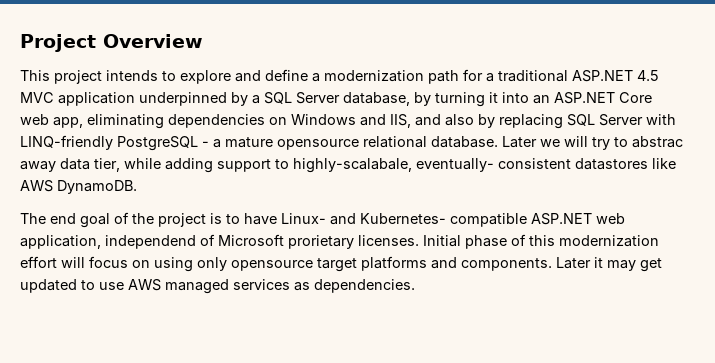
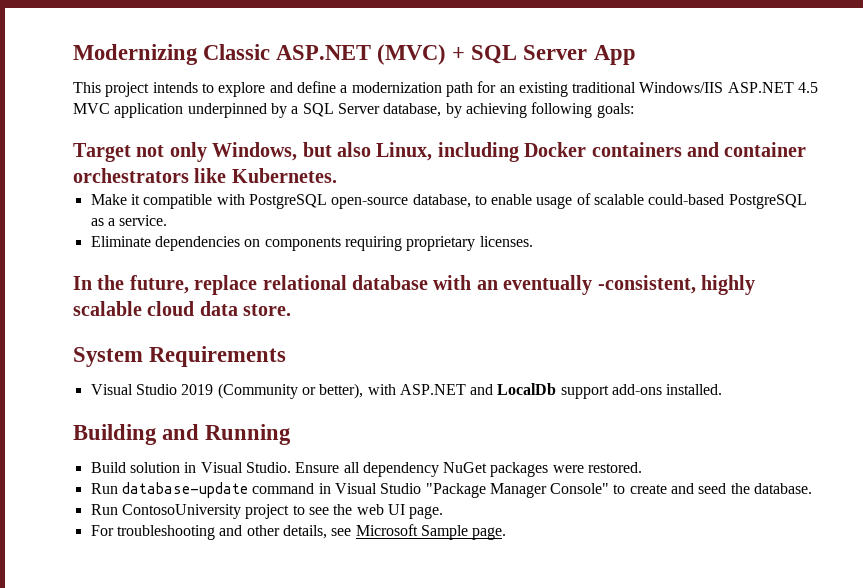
- Project Overview
+ Modernizing Classic ASP.NET (MVC) + SQL Server App
- This project intends to explore and define a modernization path for a traditional ASP.NET 4.5 MVC application underpinned by a SQL Server database, by turning it into an ASP.NET Core web app, eliminating dependencies on Windows and IIS, and also by replacing SQL Server with LINQ-friendly PostgreSQL - a mature opensource relational database. Later we will try to abstrac away data tier, while adding support to highly-scalabale, eventually- consistent datastores like AWS DynamoDB.
- The end goal of the project is to have Linux- and Kubernetes- compatible ASP.NET web application, independend of Microsoft prorietary licenses. Initial phase of this modernization effort will focus on using only opensource target platforms and components. Later it may get updated to use AWS managed services as dependencies.
+ This project intends to explore and define a modernization path for an existing traditional Windows/IIS ASP.NET 4.5 MVC application underpinned by a SQL Server database, by achieving following goals:
+ Target not only Windows, but also Linux, including Docker containers and container orchestrators like Kubernetes.
+ Make it compatible with PostgreSQL open-source database, to enable usage of scalable could-based PostgreSQL as a service.
+ Eliminate dependencies on components requiring proprietary licenses.
+ In the future, replace relational database with an eventually -consistent, highly scalable cloud data store.
+ System Requirements
+ Visual Studio 2019 (Community or better), with ASP.NET and LocalDb support add-ons installed.
+ Building and Running
+ Build solution in Visual Studio. Ensure all dependency NuGet packages were restored.
+ Run database-update command in Visual Studio "Package Manager Console" to create and seed the database.
+ Run ContosoUniversity project to see the web UI page.
+ For troubleshooting and other details, see Microsoft Sample page.

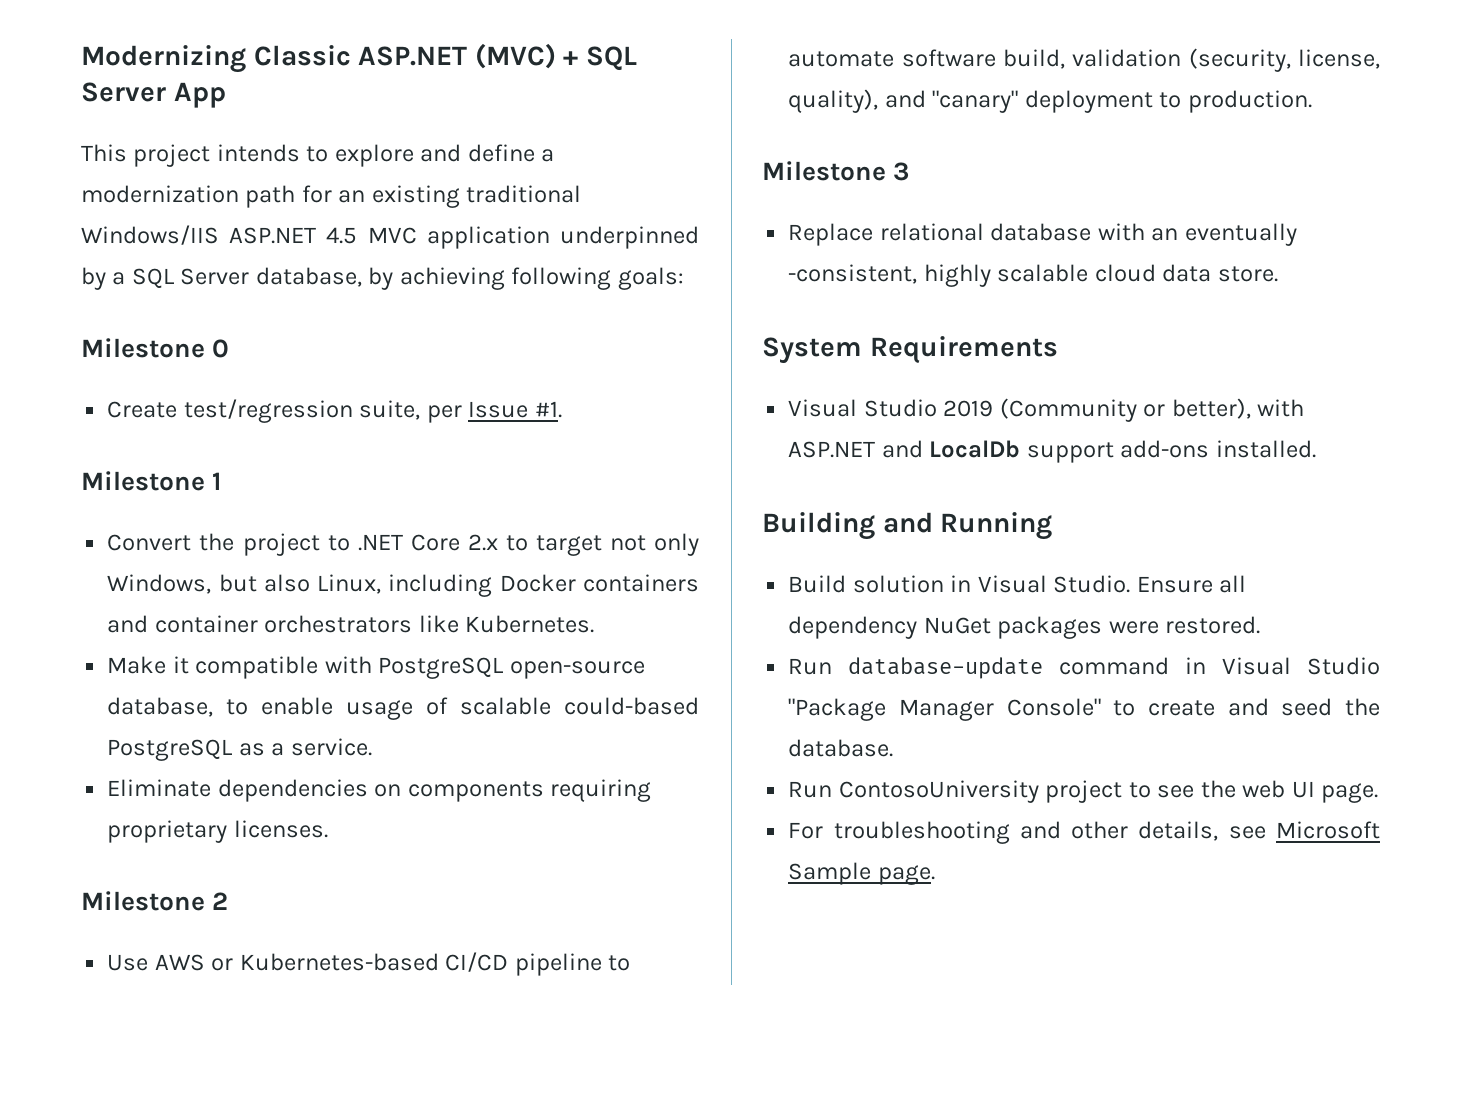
- Target not only Windows, but also Linux, including Docker containers and container orchestrators like Kubernetes.
+ Milestone 0
+ Create test/regression suite, per Issue #1.
+ Milestone 1
+ Convert the project to .NET Core 2.x to target not only Windows, but also Linux, including Docker containers and container orchestrators like Kubernetes.
- In the future, replace relational database with an eventually -consistent, highly scalable cloud data store.
+ Milestone 2
+ Use AWS or Kubernetes-based CI/CD pipeline to automate software build, validation (security, license, quality), and "canary" deployment to production.
+ Milestone 3
+ Replace relational database with an eventually -consistent, highly scalable cloud data store.

